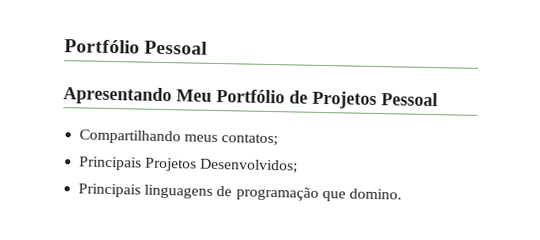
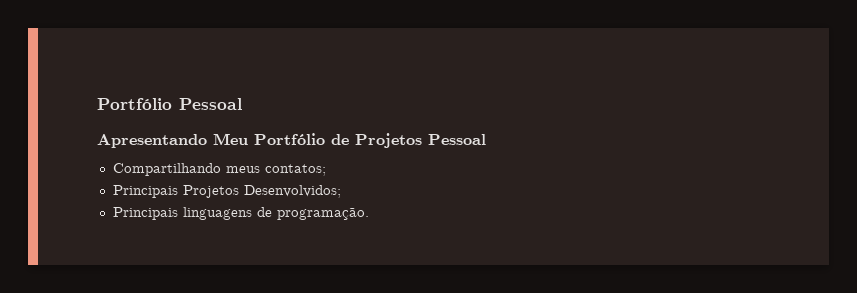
- Principais linguagens de programação que domino.
+ Principais linguagens de programação.

